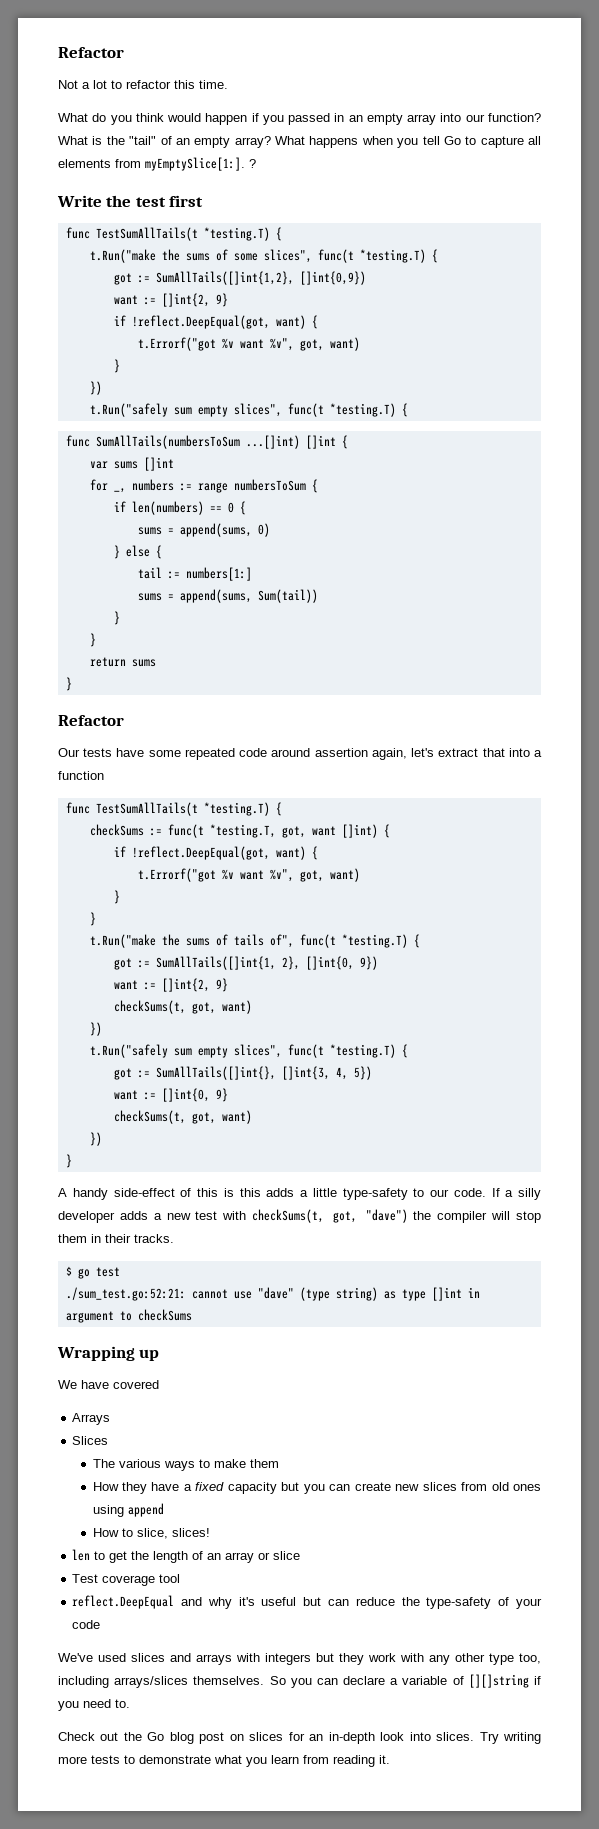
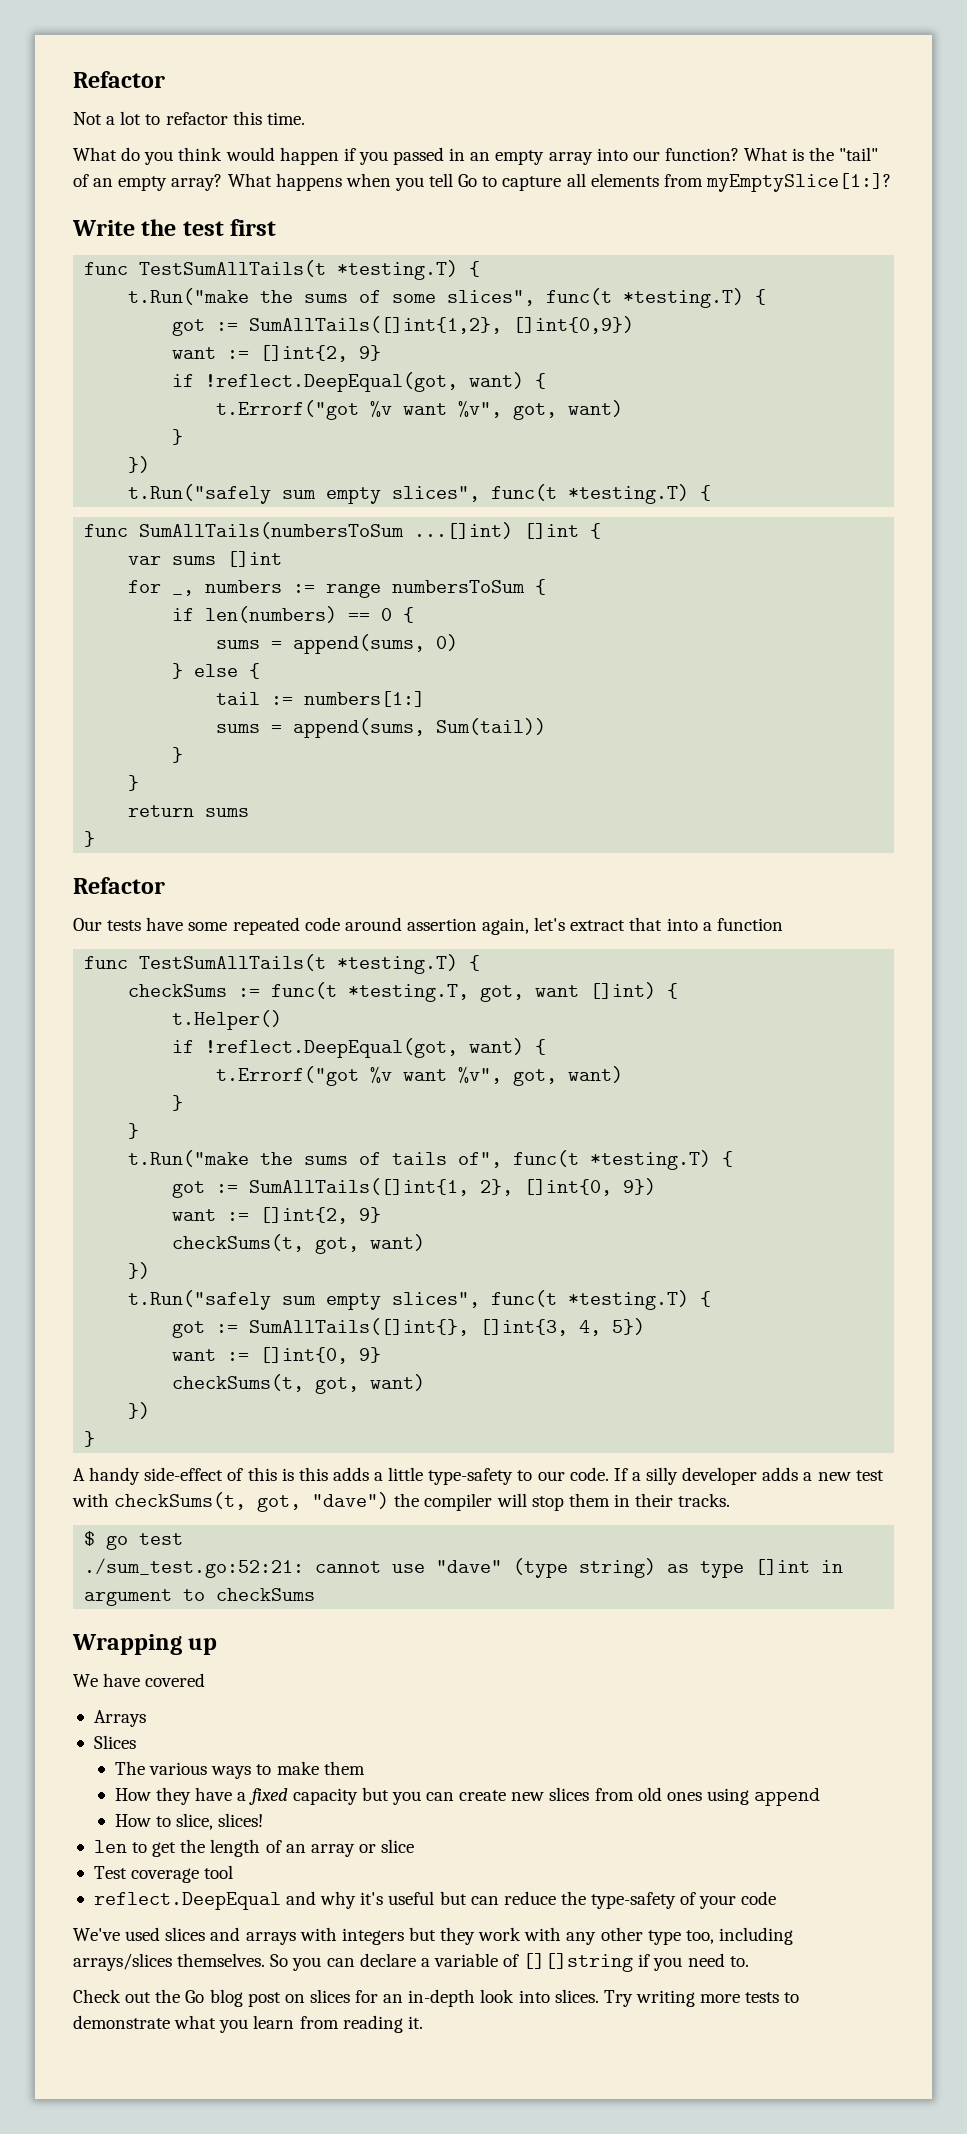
- What happens when you tell Go to capture all elements from myEmptySlice[1:]. ?
+ What happens when you tell Go to capture all elements from myEmptySlice[1:]?
+ t.Helper()

